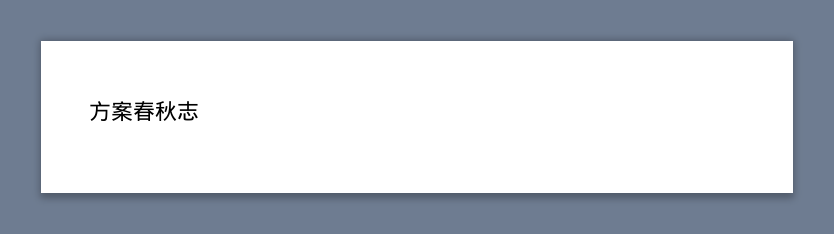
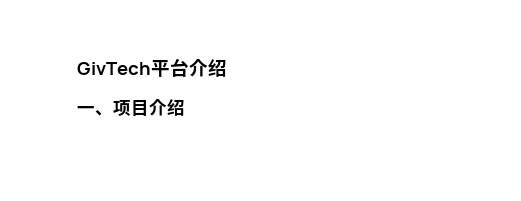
- 方案春秋志
+ GivTech平台介绍
+ 一、项目介绍

